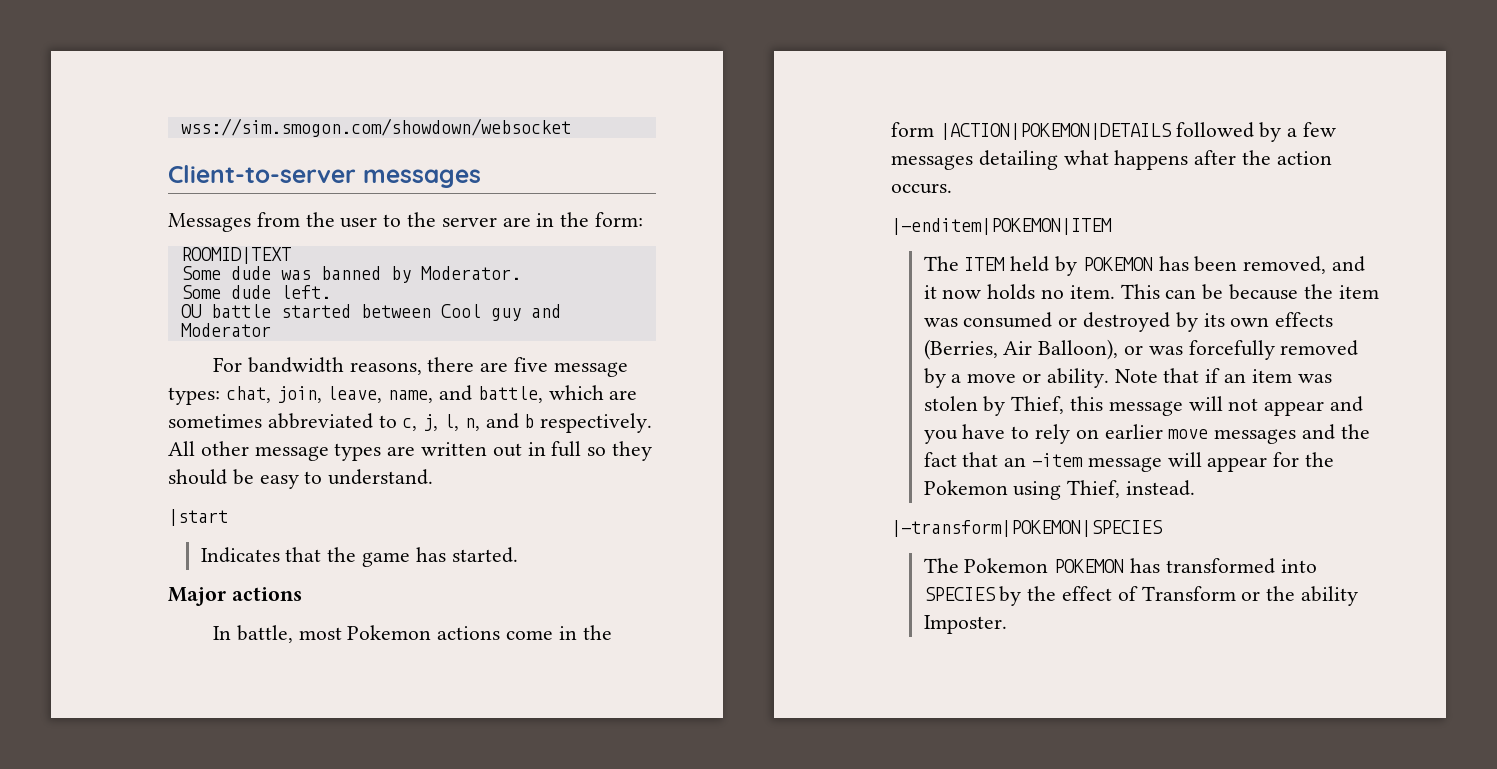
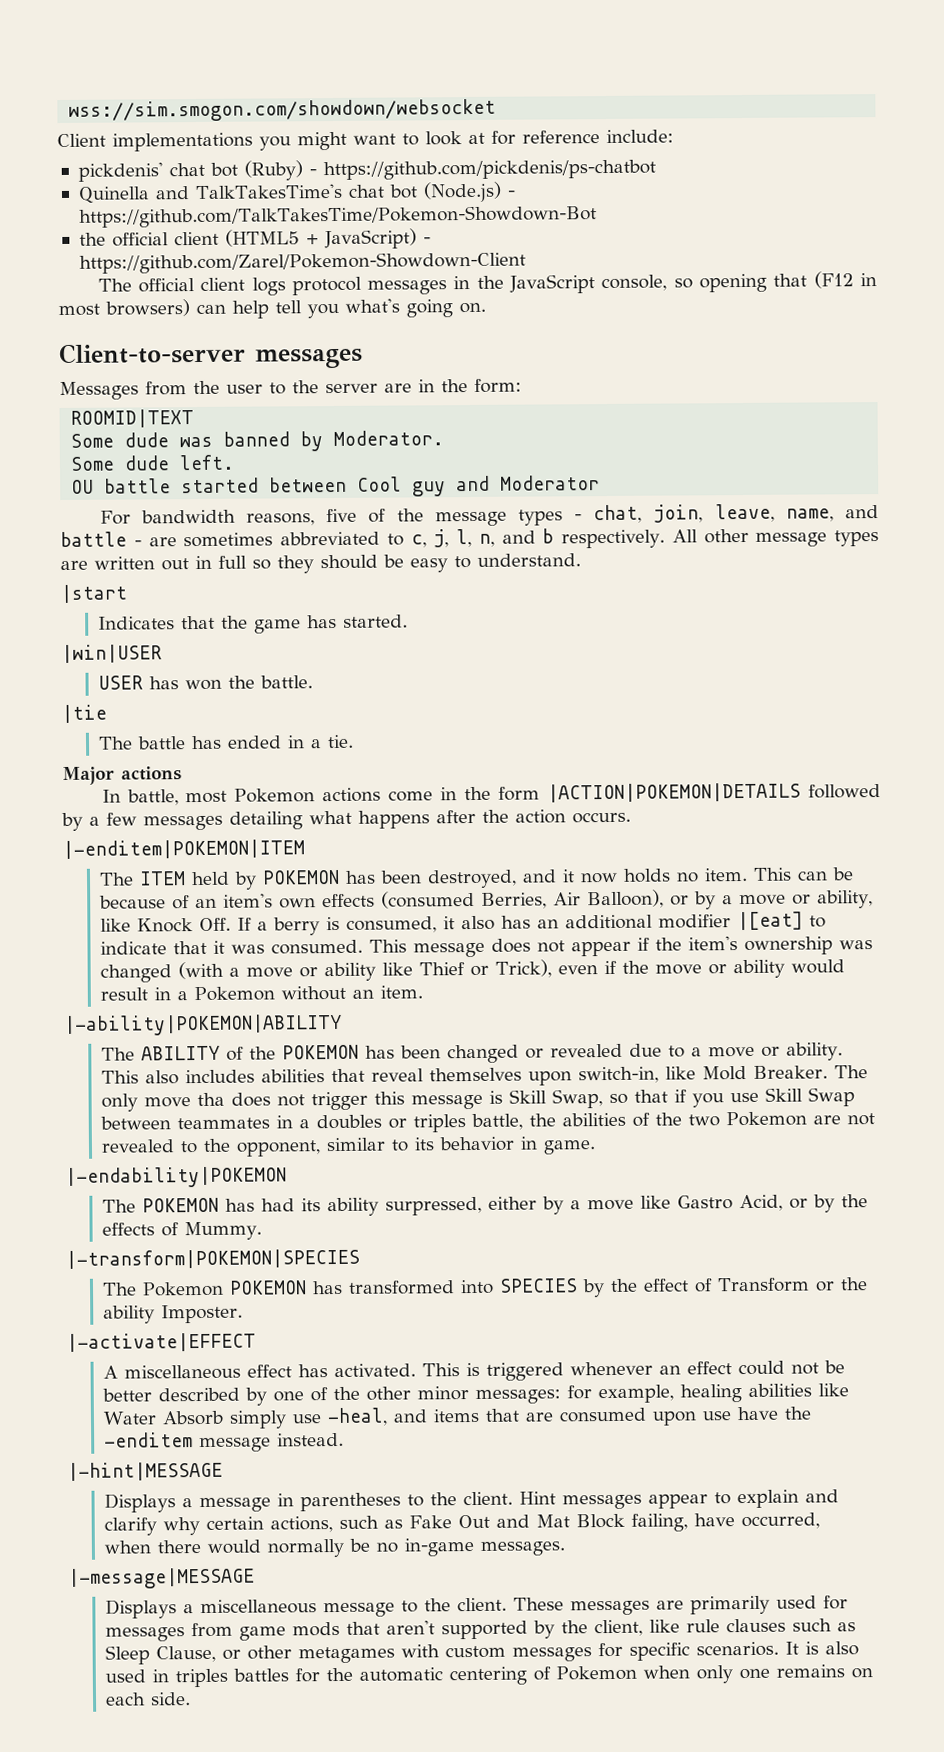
+ Client implementations you might want to look at for reference include:
+ pickdenis' chat bot (Ruby) - https://github.com/pickdenis/ps-chatbot
+ Quinella and TalkTakesTime's chat bot (Node.js) - https://github.com/TalkTakesTime/Pokemon-Showdown-Bot
+ the official client (HTML5 + JavaScript) - https://github.com/Zarel/Pokemon-Showdown-Client
+ The official client logs protocol messages in the JavaScript console, so opening that (F12 in most browsers) can help tell you what's going on.
- For bandwidth reasons, there are five message types: chat, join, leave, name, and battle, which are sometimes abbreviated to c, j, l, n, and b respectively.
+ For bandwidth reasons, five of the message types - chat, join, leave, name, and battle - are sometimes abbreviated to c, j, l, n, and b respectively.
+ |win|USER
+ USER has won the battle.
+ |tie
+ The battle has ended in a tie.
- The ITEM held by POKEMON has been removed, and it now holds no item.
+ The ITEM held by POKEMON has been destroyed, and it now holds no item.
- This can be because the item was consumed or destroyed by its own effects (Berries, Air Balloon), or was forcefully removed by a move or ability. Note that if an item was stolen by Thief, this message will not appear and you have to rely on earlier move messages and the fact that an -item message will appear for the Pokemon using Thief, instead.
+ This can be because of an item's own effects (consumed Berries, Air Balloon), or by a move or ability, like Knock Off. If a berry is consumed, it also has an additional modifier |[eat] to indicate that it was consumed. This message does not appear if the item's ownership was changed (with a move or ability like Thief or Trick), even if the move or ability would result in a Pokemon without an item.
+ |-ability|POKEMON|ABILITY
+ The ABILITY of the POKEMON has been changed or revealed due to a move or ability. This also includes abilities that reveal themselves upon switch-in, like Mold Breaker. The only move tha does not trigger this message is Skill Swap, so that if you use Skill Swap between teammates in a doubles or triples battle, the abilities of the two Pokemon are not revealed to the opponent, similar to its behavior in game.
+ |-endability|POKEMON
+ The POKEMON has had its ability surpressed, either by a move like Gastro Acid, or by the effects of Mummy.
+ |-activate|EFFECT
+ A miscellaneous effect has activated. This is triggered whenever an effect could not be better described by one of the other minor messages: for example, healing abilities like Water Absorb simply use -heal, and items that are consumed upon use have the -enditem message instead.
+ |-hint|MESSAGE
+ Displays a message in parentheses to the client. Hint messages appear to explain and clarify why certain actions, such as Fake Out and Mat Block failing, have occurred,
+ when there would normally be no in-game messages.
+ |-message|MESSAGE
+ Displays a miscellaneous message to the client. These messages are primarily used for messages from game mods that aren't supported by the client, like rule clauses such as Sleep Clause, or other metagames with custom messages for specific scenarios. It is also used in triples battles for the automatic centering of Pokemon when only one remains on each side.

